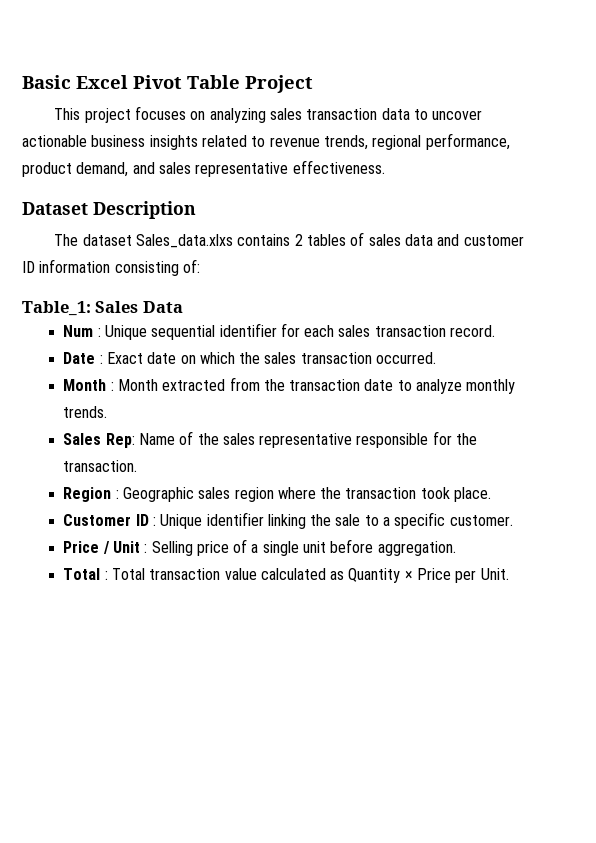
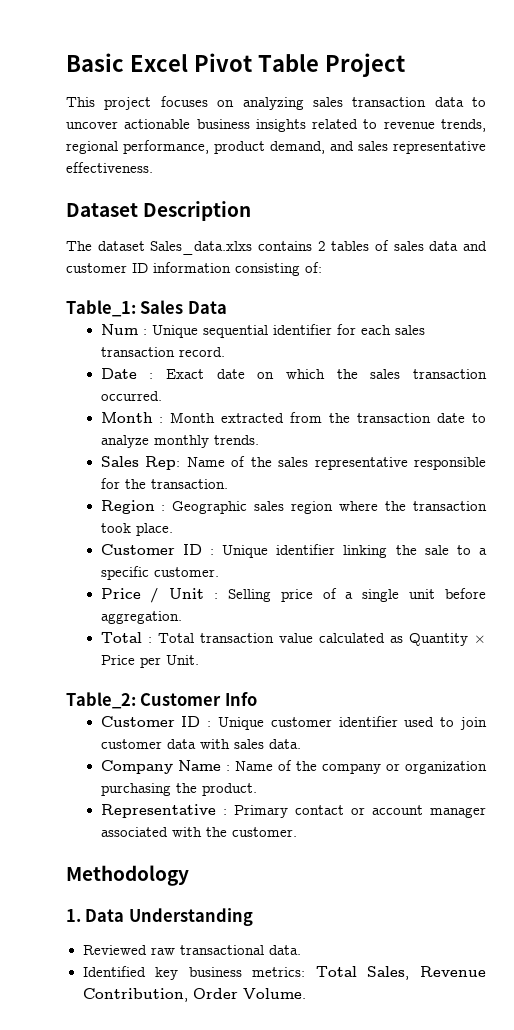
+ Table_2: Customer Info
+ Customer ID : Unique customer identifier used to join customer data with sales data.
+ Company Name : Name of the company or organization purchasing the product.
+ Representative : Primary contact or account manager associated with the customer.
+ Methodology
+ 1. Data Understanding
+ Reviewed raw transactional data.
+ Identified key business metrics: Total Sales, Revenue Contribution, Order Volume.

